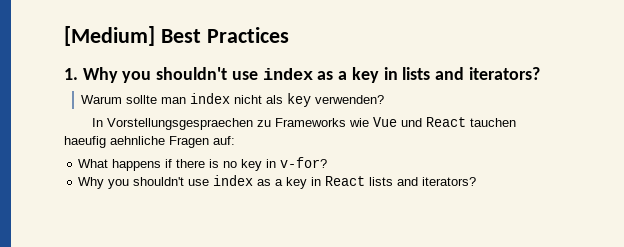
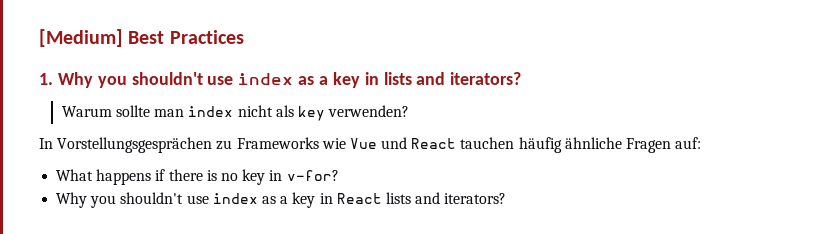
- In Vorstellungsgespraechen zu Frameworks wie Vue und React tauchen haeufig aehnliche Fragen auf:
+ In Vorstellungsgesprächen zu Frameworks wie Vue und React tauchen häufig ähnliche Fragen auf:

